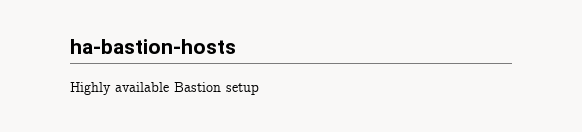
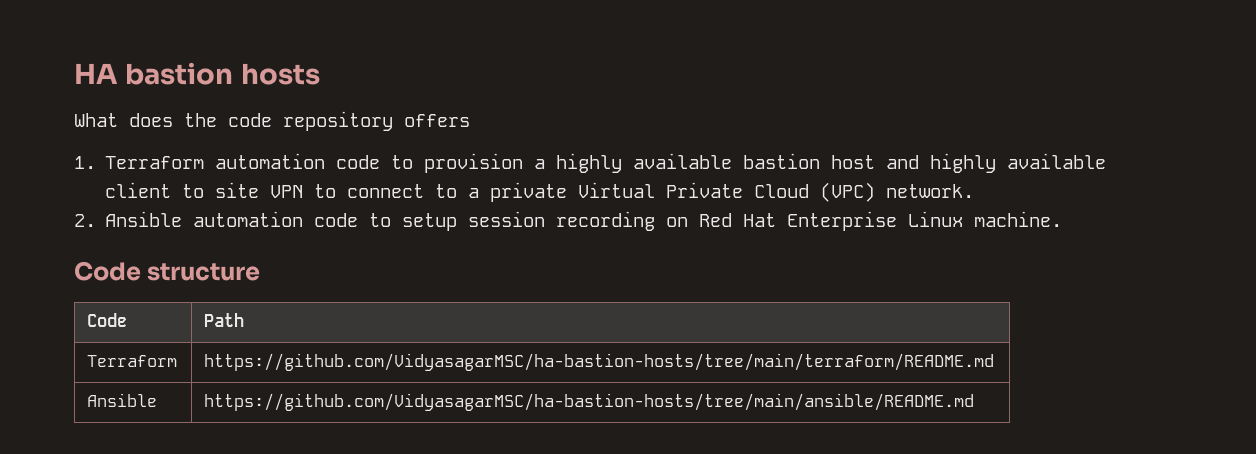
- ha-bastion-hosts
- Highly available Bastion setup
+ HA bastion hosts
+ What does the code repository offers
+ 1. Terraform automation code to provision a highly available bastion host and highly available client to site VPN to connect to a private Virtual Private Cloud (VPC) network.
+ 2. Ansible automation code to setup session recording on Red Hat Enterprise Linux machine.
+ Code structure
+ Code | Path
+ Terraform | https://github.com/VidyasagarMSC/ha-bastion-hosts/tree/main/terraform/README.md
+ Ansible | https://github.com/VidyasagarMSC/ha-bastion-hosts/tree/main/ansible/README.md

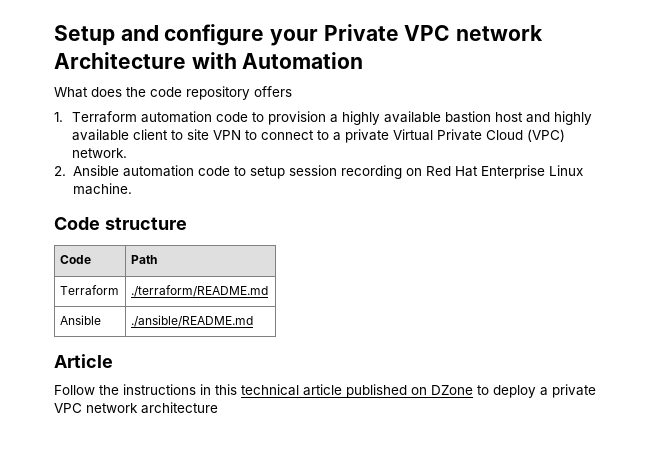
- HA bastion hosts
+ Setup and configure your Private VPC network Architecture with Automation
- Terraform | https://github.com/VidyasagarMSC/ha-bastion-hosts/tree/main/terraform/README.md
+ Terraform | ./terraform/README.md
- Ansible | https://github.com/VidyasagarMSC/ha-bastion-hosts/tree/main/ansible/README.md
+ Ansible | ./ansible/README.md
+ Article
+ Follow the instructions in this technical article published on DZone to deploy a private VPC network architecture

